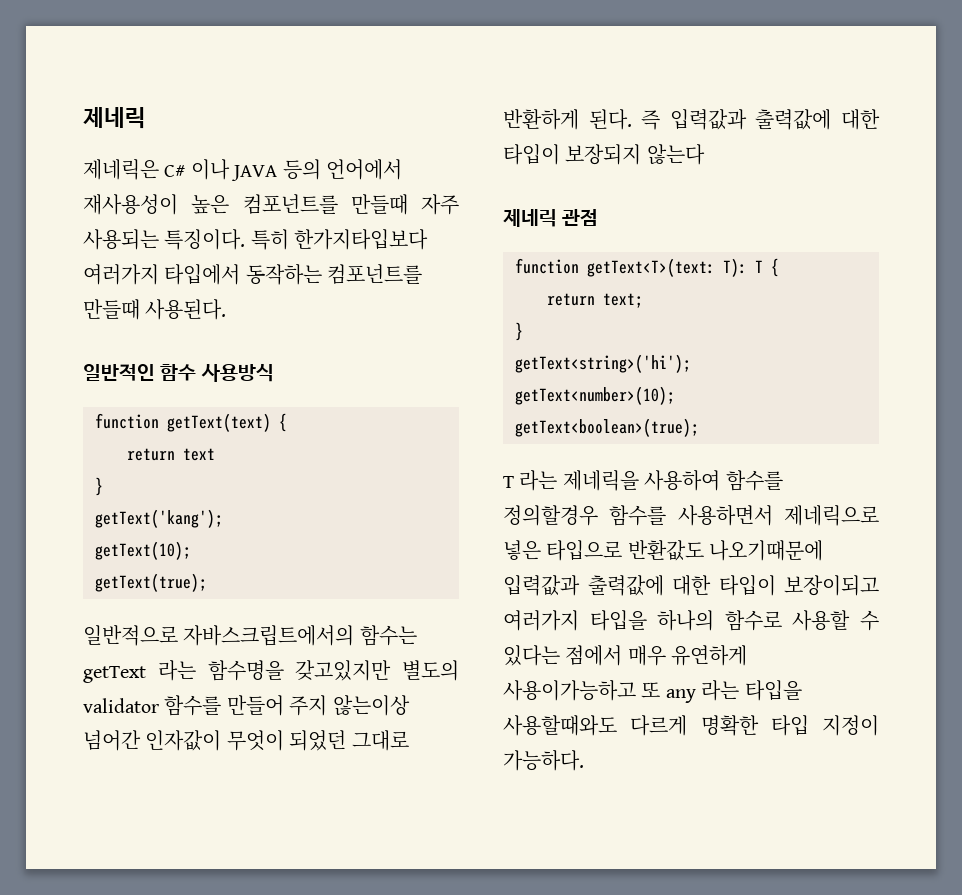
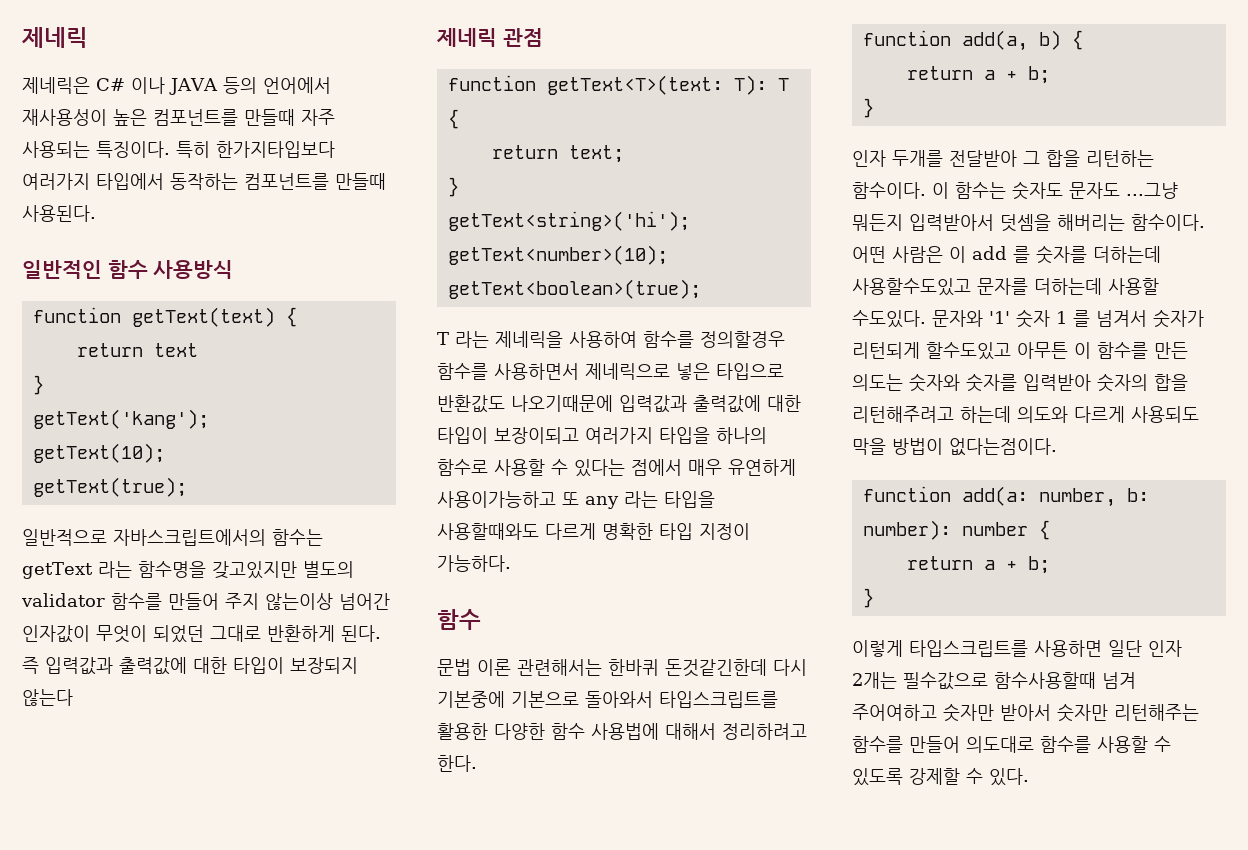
  T 라는 제네릭을 사용하여 함수를 정의할경우 함수를 사용하면서 제네릭으로 넣은 타입으로 반환값도 나오기때문에 입력값과 출력값에 대한 타입이 보장이되고 여러가지 타입을 하나의 함수로 사용할 수 있다는 점에서 매우 유연하게 사용이가능하고 또 any 라는 타입을 사용할때와도 다르게 명확한 타입 지정이 가능하다.
+ 함수
+ 문법 이론 관련해서는 한바퀴 돈것같긴한데 다시 기본중에 기본으로 돌아와서 타입스크립트를 활용한 다양한 함수 사용법에 대해서 정리하려고 한다.
+ function add(a, b) {
+ return a + b;
+ }
+ 인자 두개를 전달받아 그 합을 리턴하는 함수이다. 이 함수는 숫자도 문자도 ...그냥 뭐든지 입력받아서 덧셈을 해버리는 함수이다. 어떤 사람은 이 add 를 숫자를 더하는데 사용할수도있고 문자를 더하는데 사용할 수도있다. 문자와 '1' 숫자 1 를 넘겨서 숫자가 리턴되게 할수도있고 아무튼 이 함수를 만든 의도는 숫자와 숫자를 입력받아 숫자의 합을 리턴해주려고 하는데 의도와 다르게 사용되도 막을 방법이 없다는점이다.
+ function add(a: number, b: number): number {
+ return a + b;
+ }
+ 이렇게 타입스크립트를 사용하면 일단 인자 2개는 필수값으로 함수사용할때 넘겨 주어여하고 숫자만 받아서 숫자만 리턴해주는 함수를 만들어 의도대로 함수를 사용할 수 있도록 강제할 수 있다.

